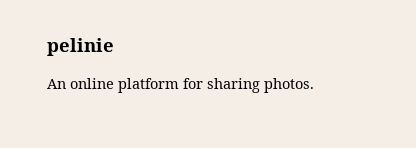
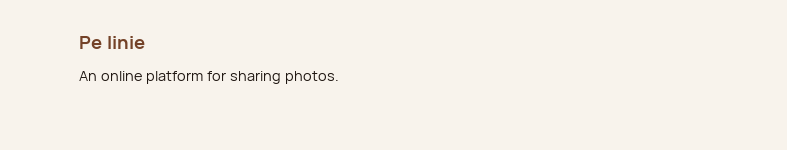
- pelinie
+ Pe linie

